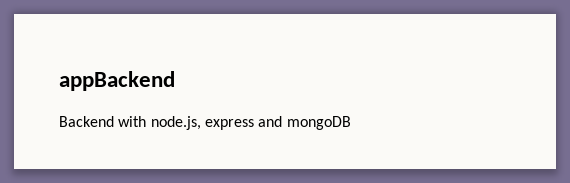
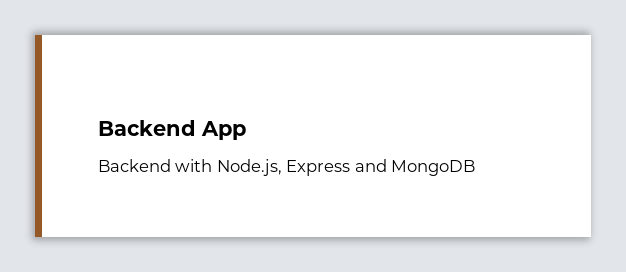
- appBackend
+ Backend App
- Backend with node.js, express and mongoDB
+ Backend with Node.js, Express and MongoDB

